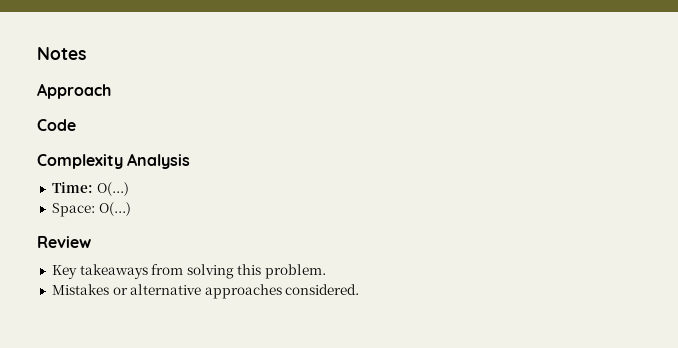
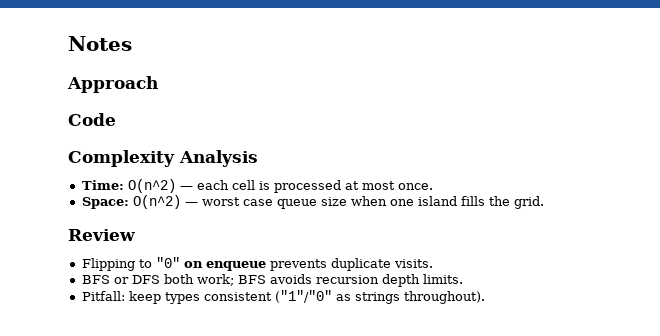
- Time: O(...)
- Space: O(...)
+ Time: O(n^2) — each cell is processed at most once.
+ Space: O(n^2) — worst case queue size when one island fills the grid.
  Review
- Key takeaways from solving this problem.
- Mistakes or alternative approaches considered.
+ Flipping to "0" on enqueue prevents duplicate visits.
+ BFS or DFS both work; BFS avoids recursion depth limits.
+ Pitfall: keep types consistent ("1"/"0" as strings throughout).

